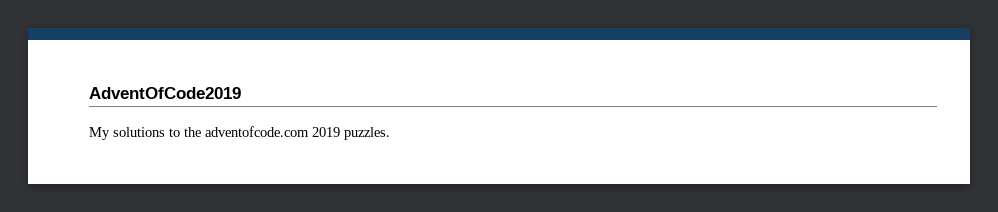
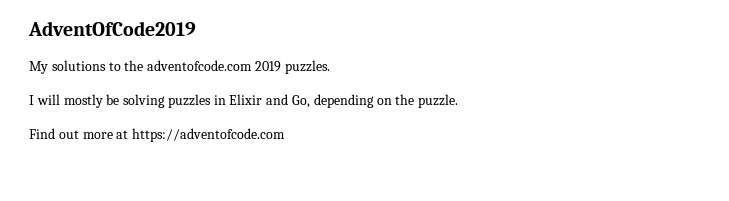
+ I will mostly be solving puzzles in Elixir and Go, depending on the puzzle.
+ Find out more at https://adventofcode.com

